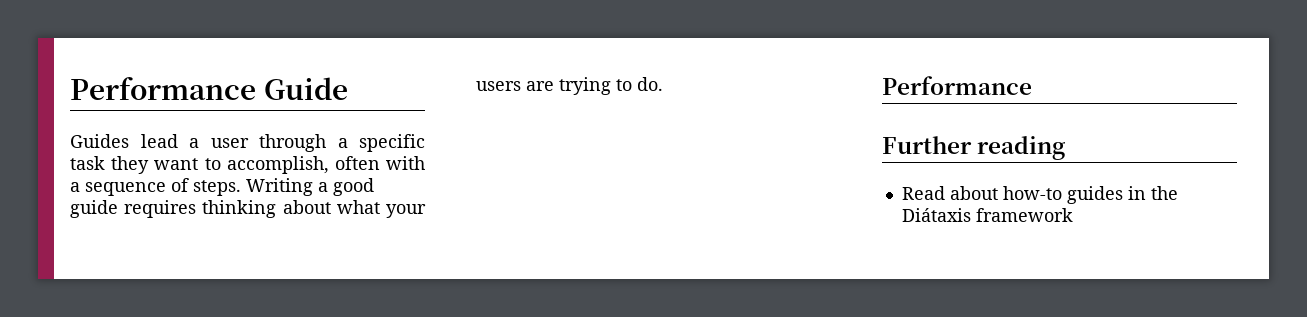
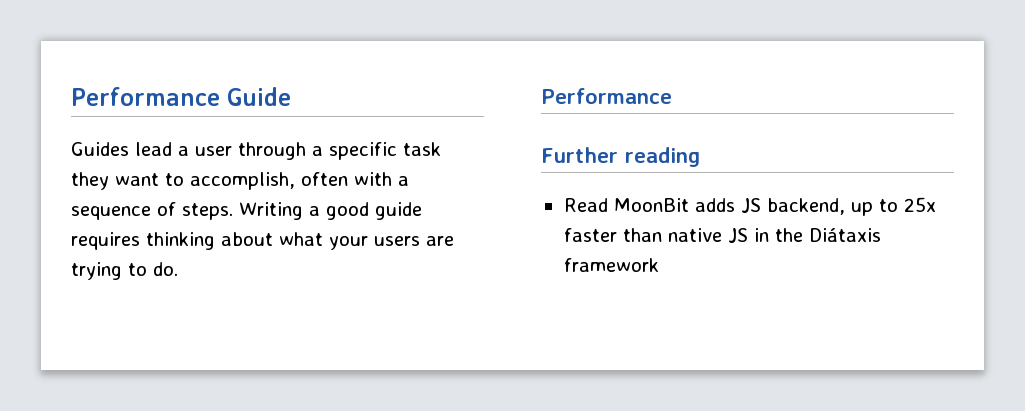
- Read about how-to guides in the Diátaxis framework
+ Read MoonBit adds JS backend, up to 25x faster than native JS in the Diátaxis framework

